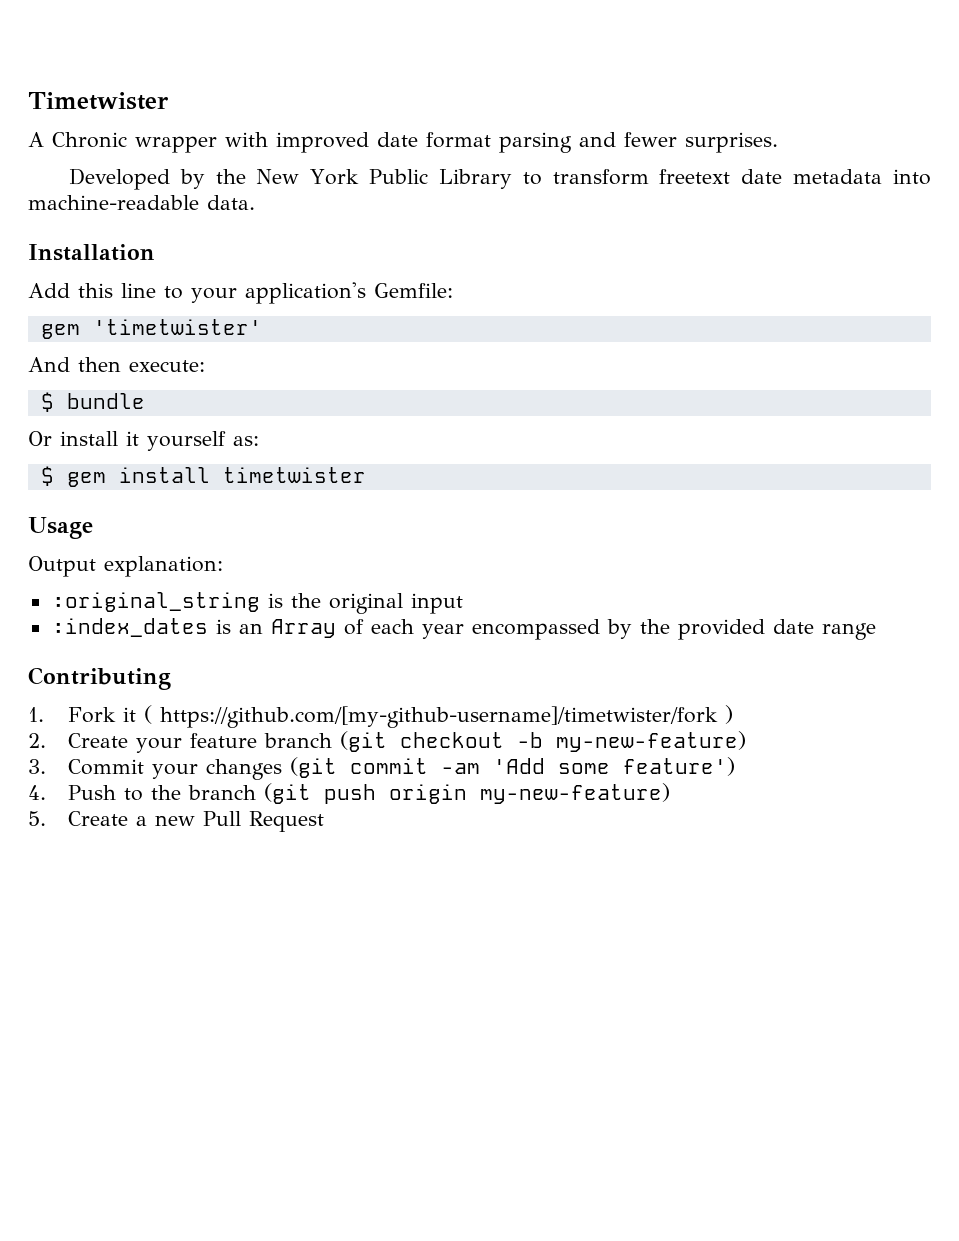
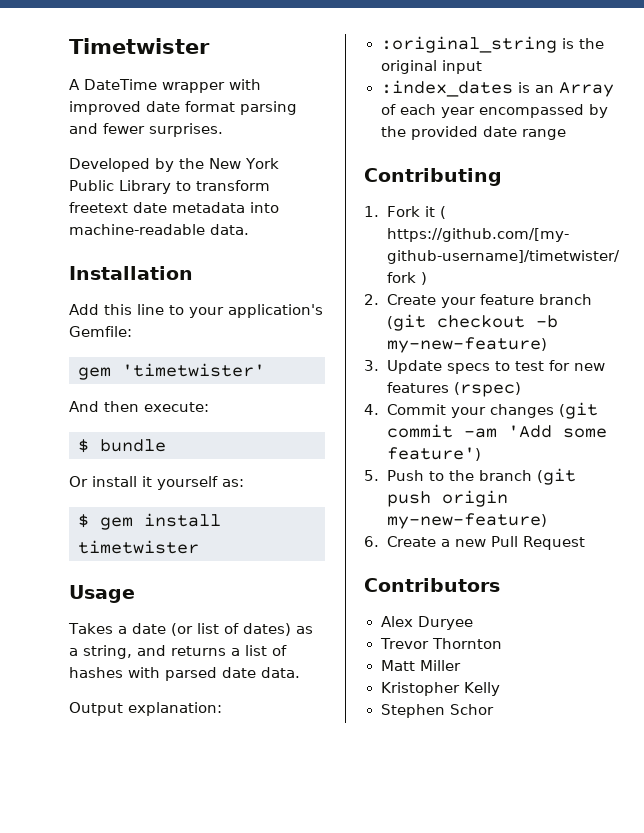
- A Chronic wrapper with improved date format parsing and fewer surprises.
+ A DateTime wrapper with improved date format parsing and fewer surprises.
+ Takes a date (or list of dates) as a string, and returns a list of hashes with parsed date data.
- 3. Commit your changes (git commit -am 'Add some feature')
+ 3. Update specs to test for new features (rspec)
+ 4. Commit your changes (git commit -am 'Add some feature')
- 4. Push to the branch (git push origin my-new-feature)
+ 5. Push to the branch (git push origin my-new-feature)
- 5. Create a new Pull Request
+ 6. Create a new Pull Request
+ Contributors
+ Alex Duryee
+ Trevor Thornton
+ Matt Miller
+ Kristopher Kelly
+ Stephen Schor

